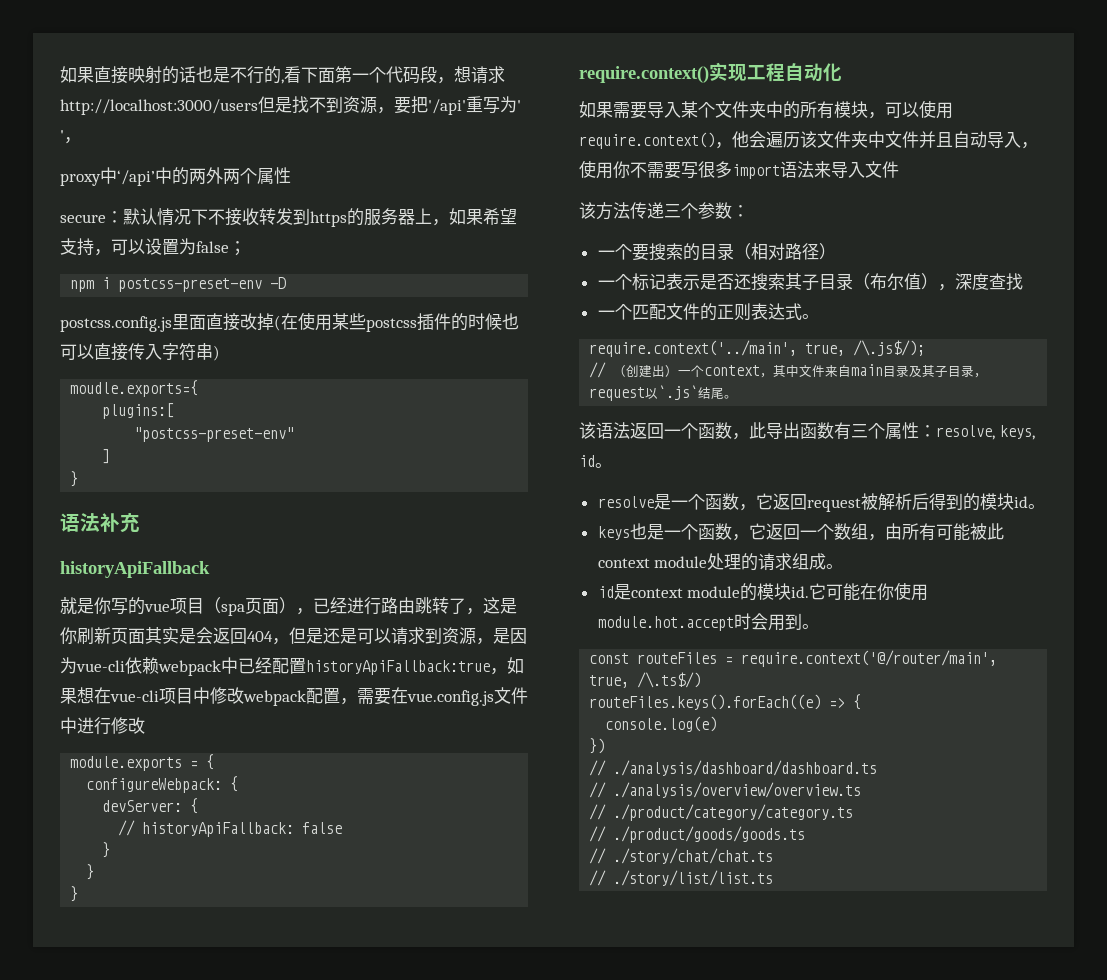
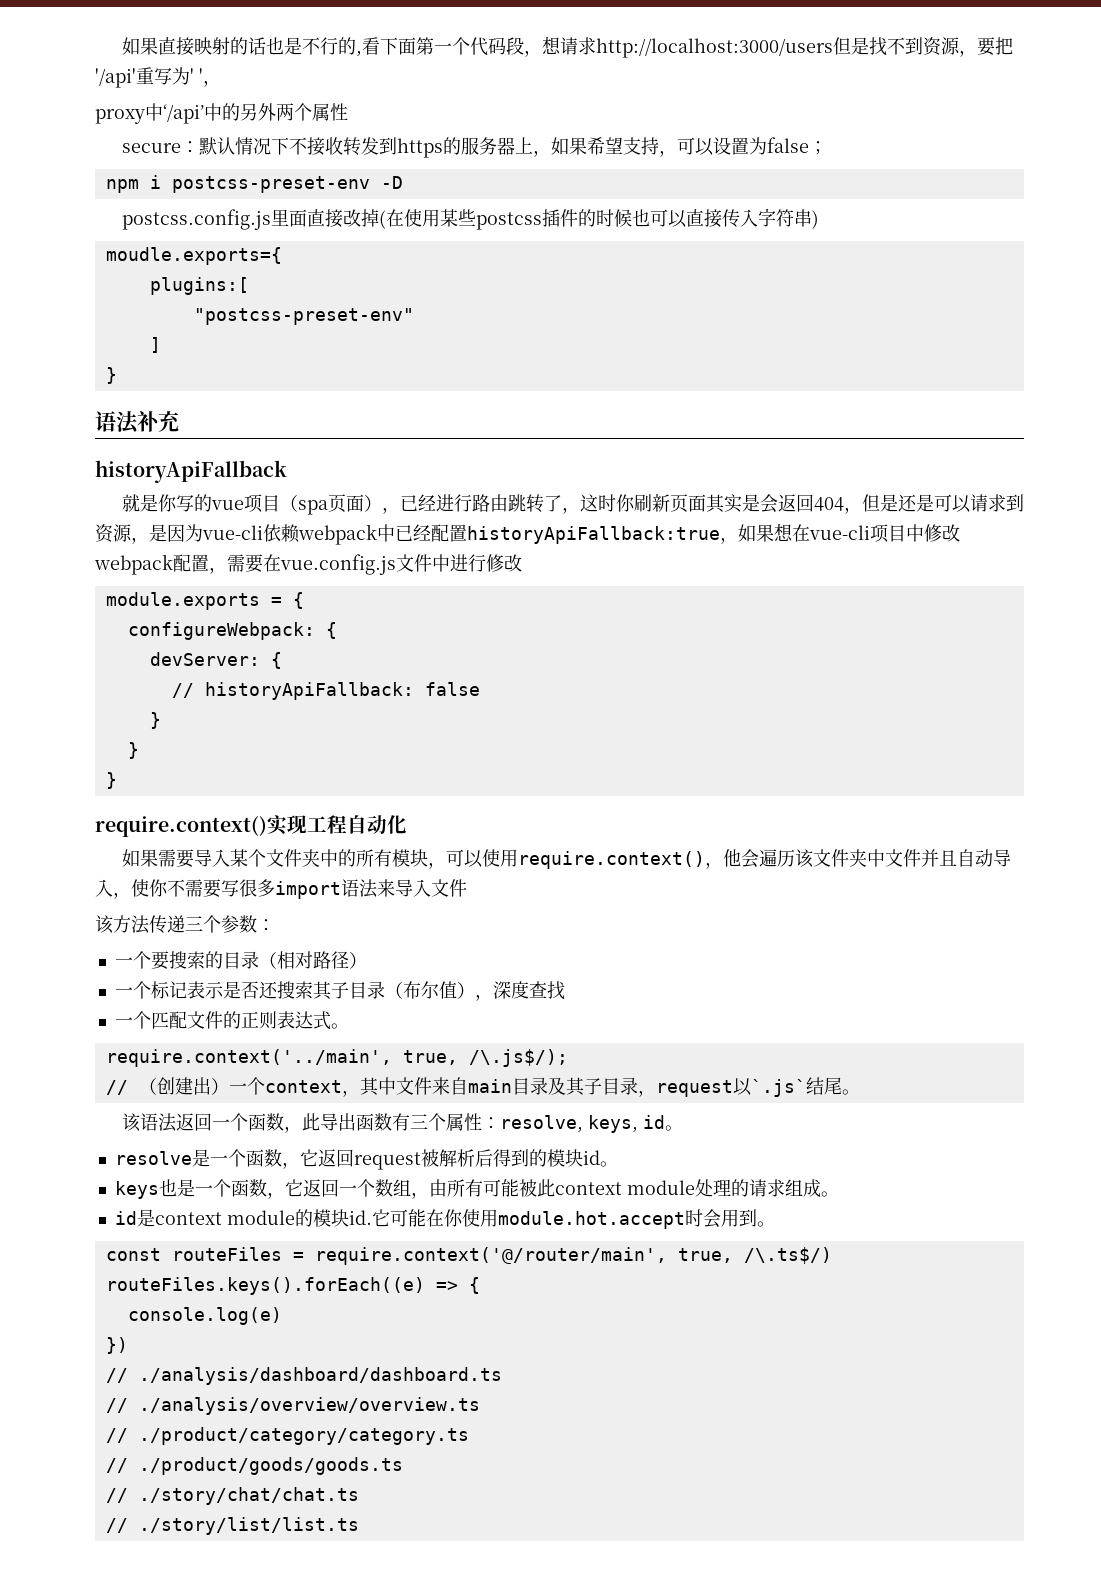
- proxy中‘/api’中的两外两个属性
+ proxy中‘/api’中的另外两个属性
- 就是你写的vue项目（spa页面），已经进行路由跳转了，这是你刷新页面其实是会返回404，但是还是可以请求到资源，是因为vue-cli依赖webpack中已经配置historyApiFallback:true，如果想在vue-cli项目中修改webpack配置，需要在vue.config.js文件中进行修改
+ 就是你写的vue项目（spa页面），已经进行路由跳转了，这时你刷新页面其实是会返回404，但是还是可以请求到资源，是因为vue-cli依赖webpack中已经配置historyApiFallback:true，如果想在vue-cli项目中修改webpack配置，需要在vue.config.js文件中进行修改
- 如果需要导入某个文件夹中的所有模块，可以使用require.context()，他会遍历该文件夹中文件并且自动导入，使用你不需要写很多import语法来导入文件
+ 如果需要导入某个文件夹中的所有模块，可以使用require.context()，他会遍历该文件夹中文件并且自动导入，使你不需要写很多import语法来导入文件

